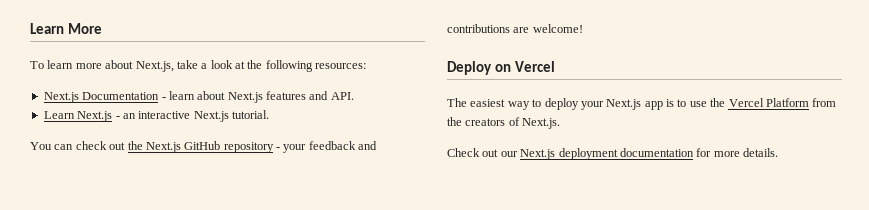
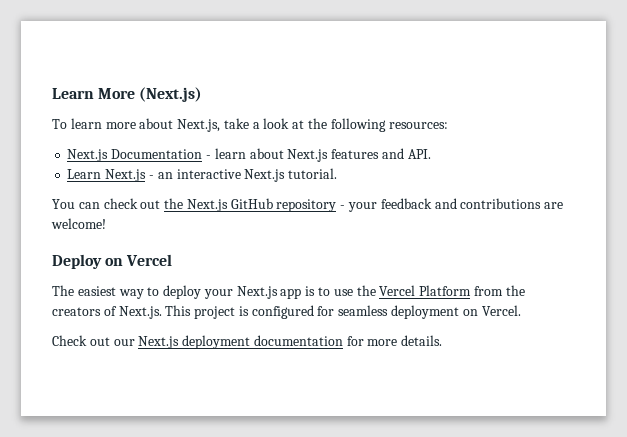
- Learn More
+ Learn More (Next.js)
- The easiest way to deploy your Next.js app is to use the Vercel Platform from the creators of Next.js.
+ The easiest way to deploy your Next.js app is to use the Vercel Platform from the creators of Next.js. This project is configured for seamless deployment on Vercel.

